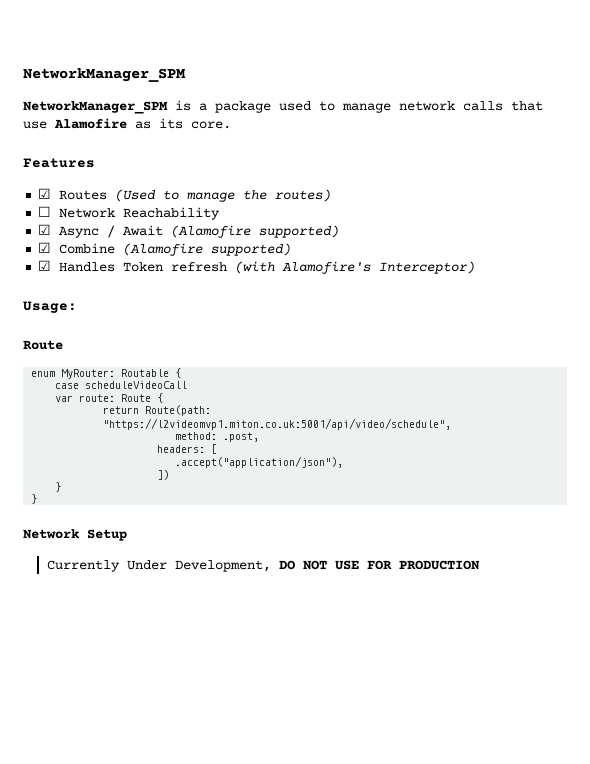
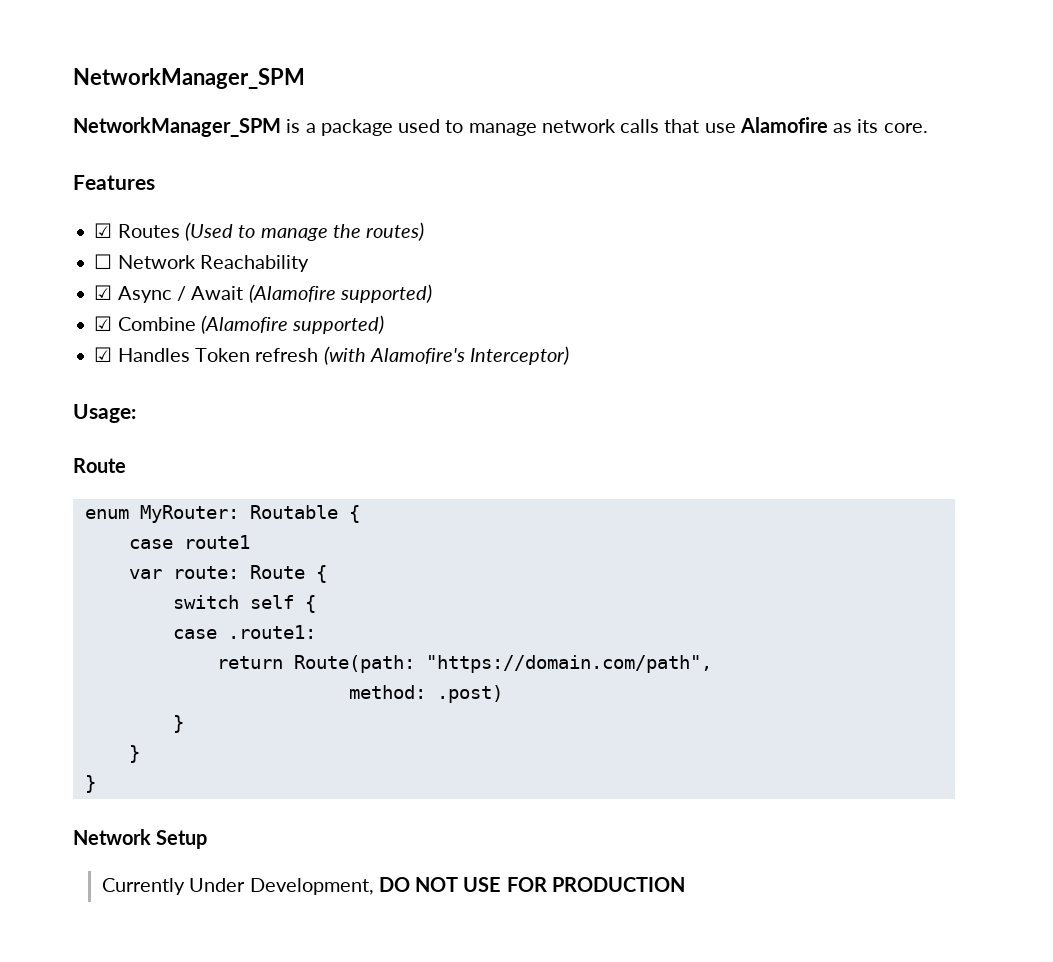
- case scheduleVideoCall
+ case route1
+ switch self {
+ case .route1:
- return Route(path: "https://l2videomvp1.miton.co.uk:5001/api/video/schedule",
+ return Route(path: "https://domain.com/path",
- method: .post,
- headers: [
- .accept("application/json"),
- ])
+ method: .post)
+ }

